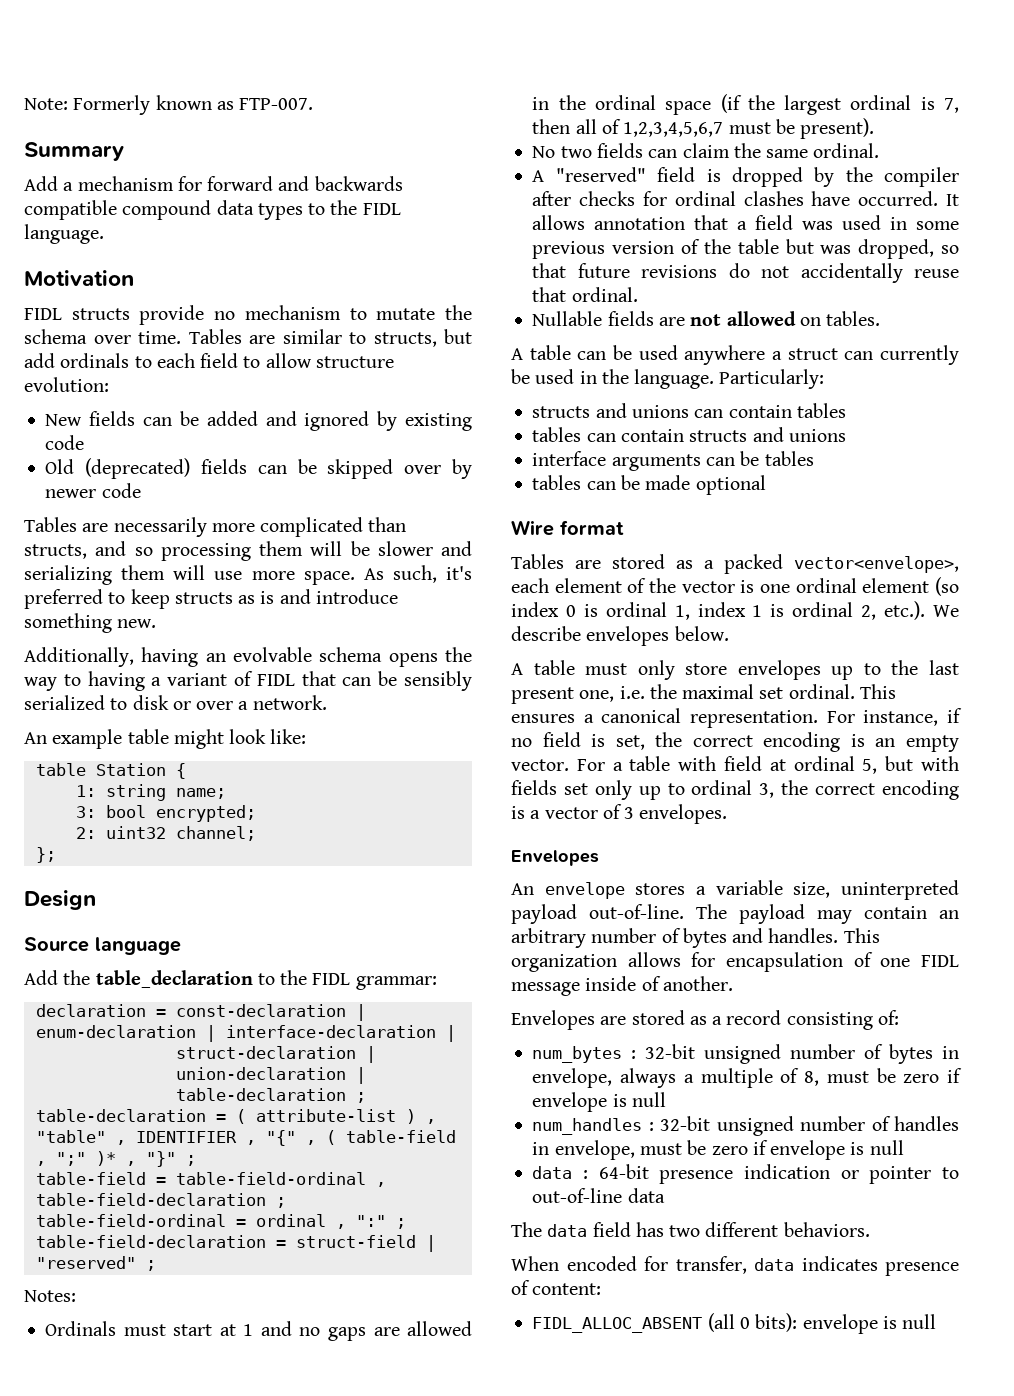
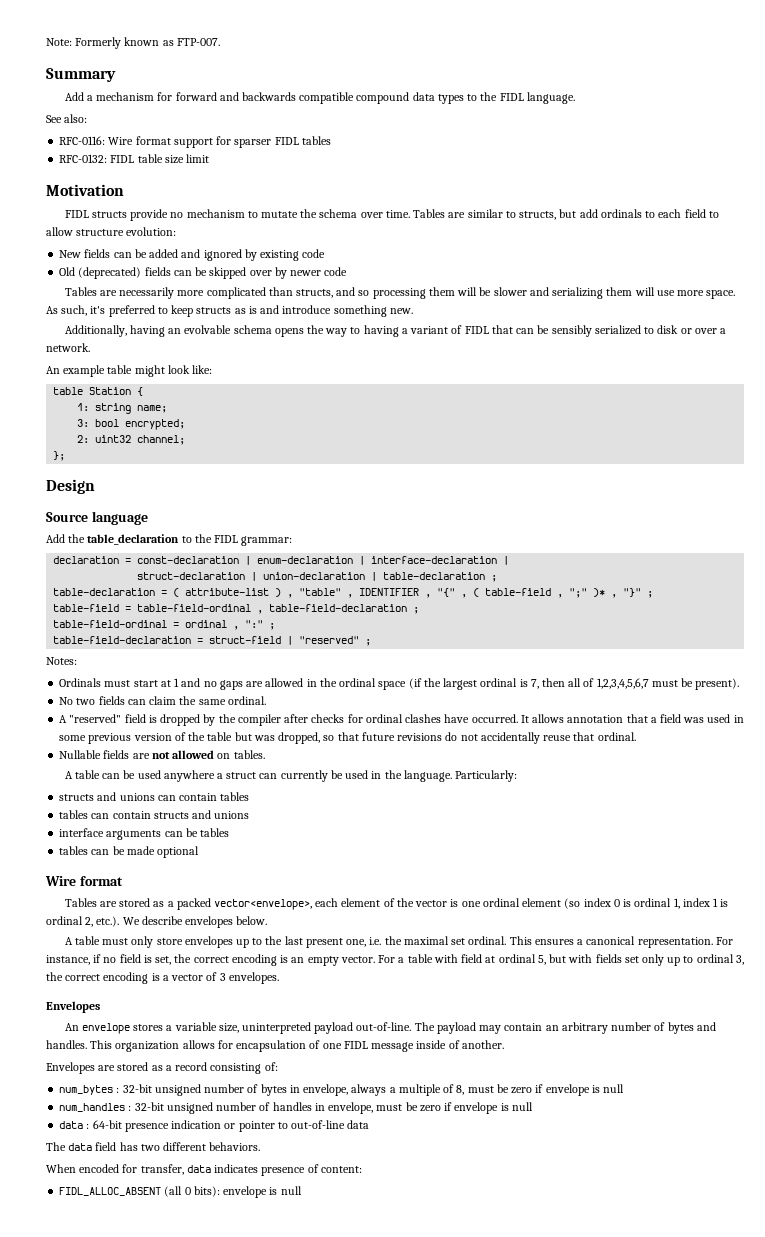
+ See also:
+ RFC-0116: Wire format support for sparser FIDL tables
+ RFC-0132: FIDL table size limit

